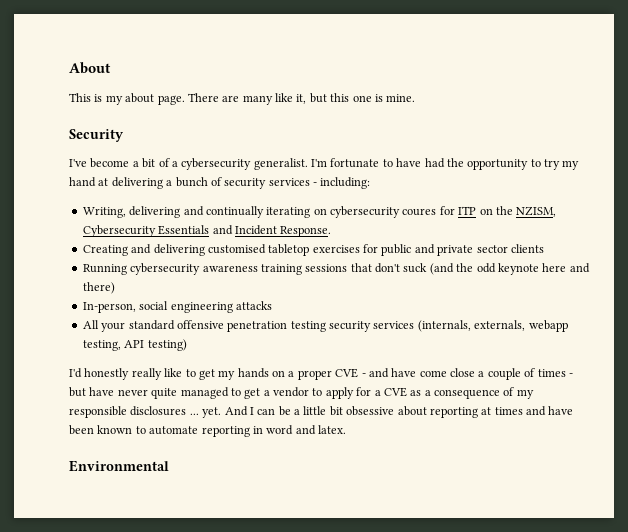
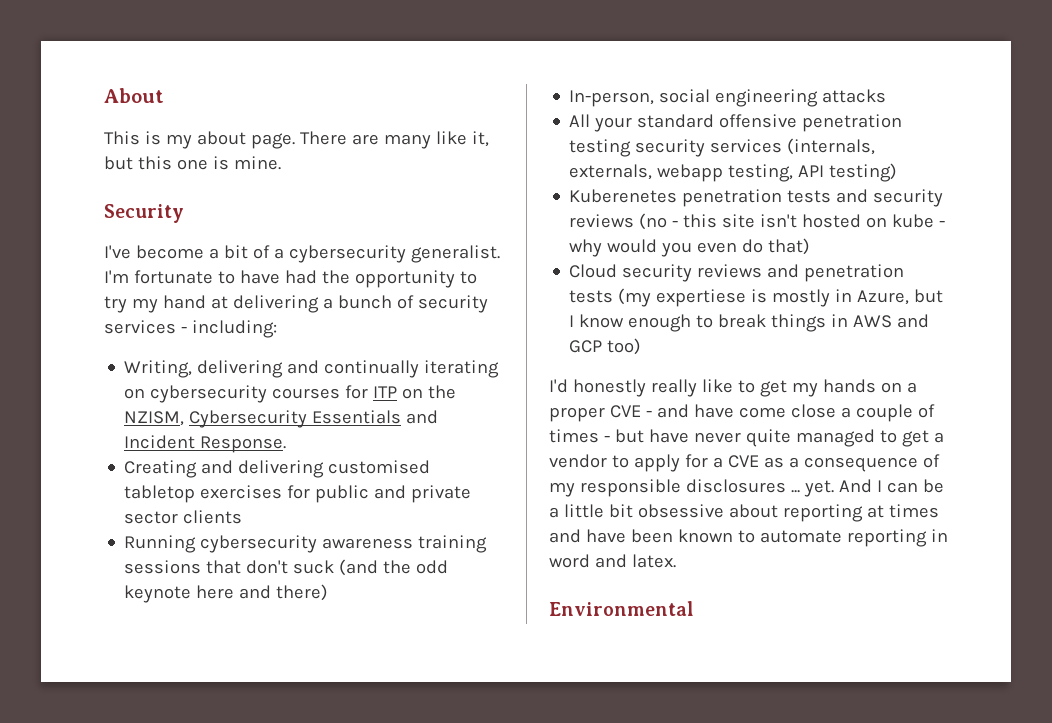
- Writing, delivering and continually iterating on cybersecurity coures for ITP on the NZISM, Cybersecurity Essentials and Incident Response.
+ Writing, delivering and continually iterating on cybersecurity courses for ITP on the NZISM, Cybersecurity Essentials and Incident Response.
+ Kuberenetes penetration tests and security reviews (no - this site isn't hosted on kube - why would you even do that)
+ Cloud security reviews and penetration tests (my expertiese is mostly in Azure, but I know enough to break things in AWS and GCP too)

